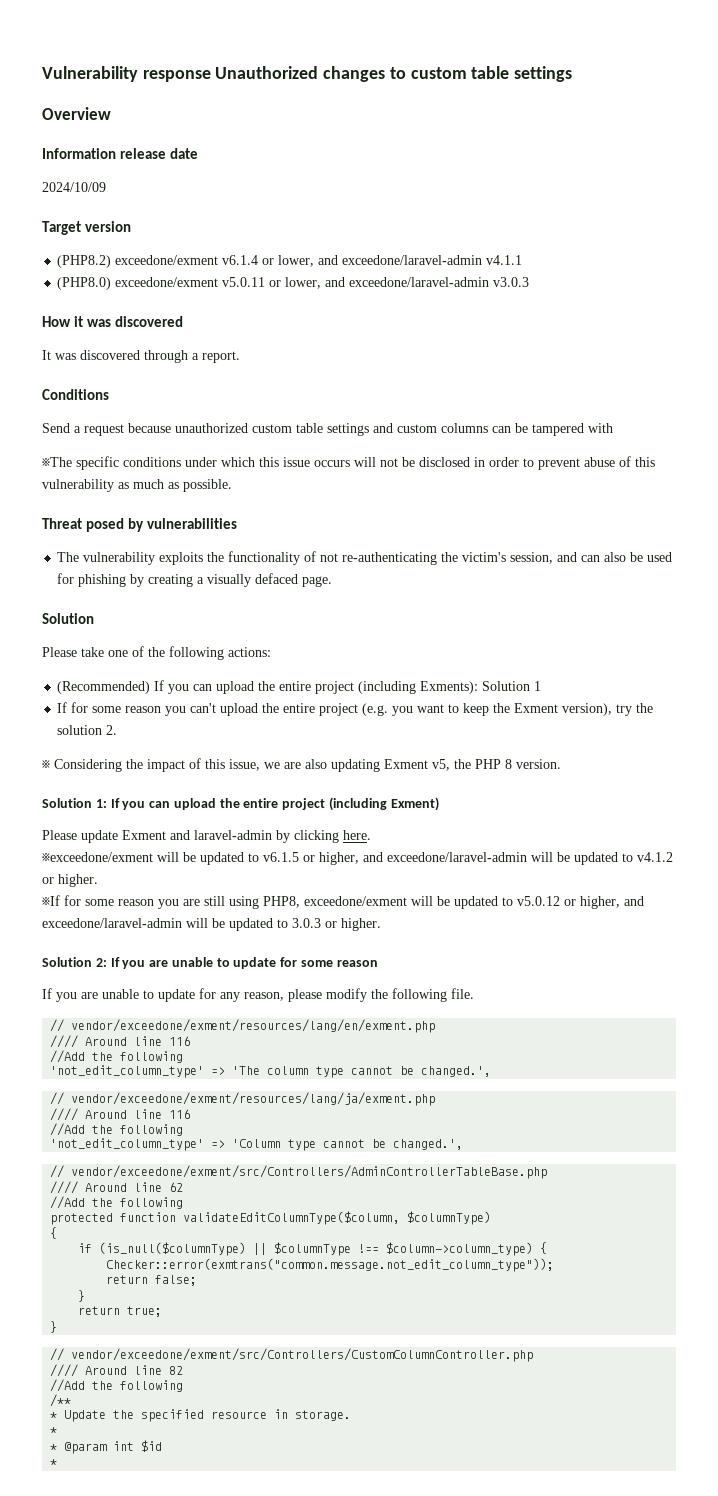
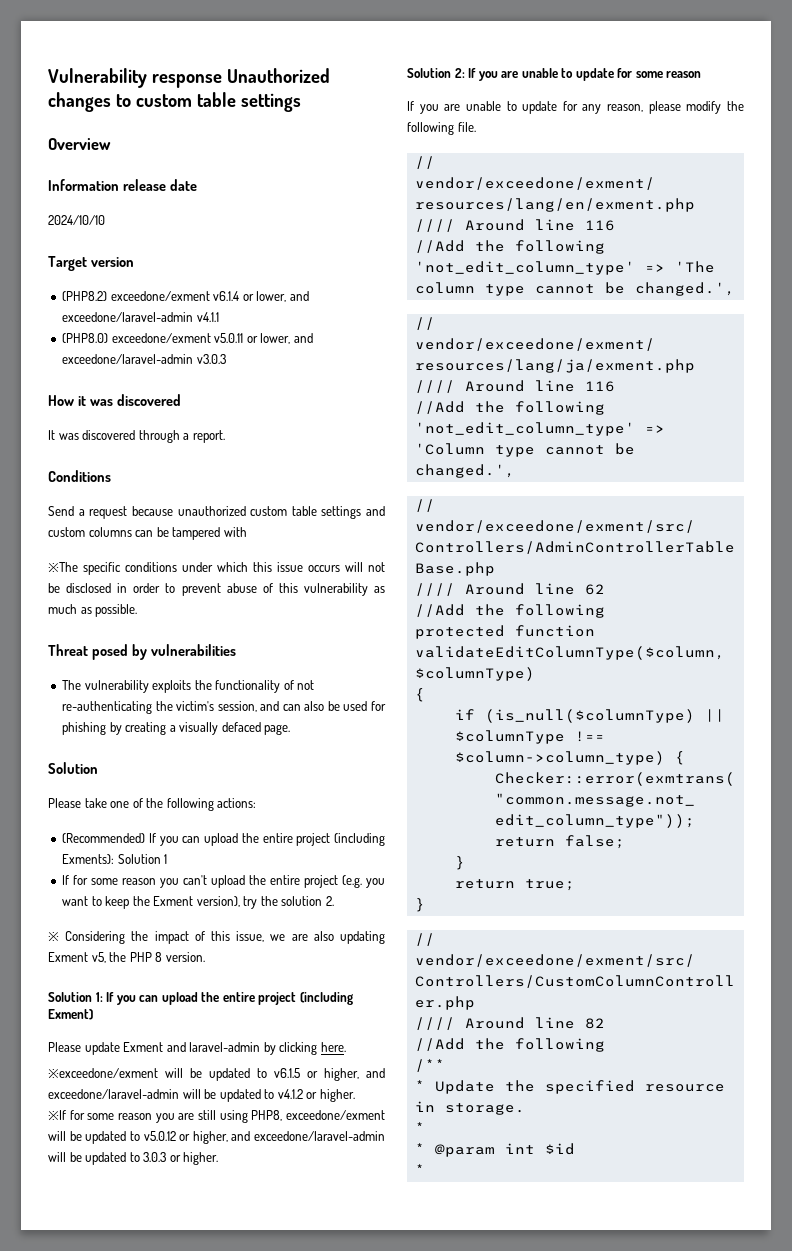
- 2024/10/09
+ 2024/10/10

